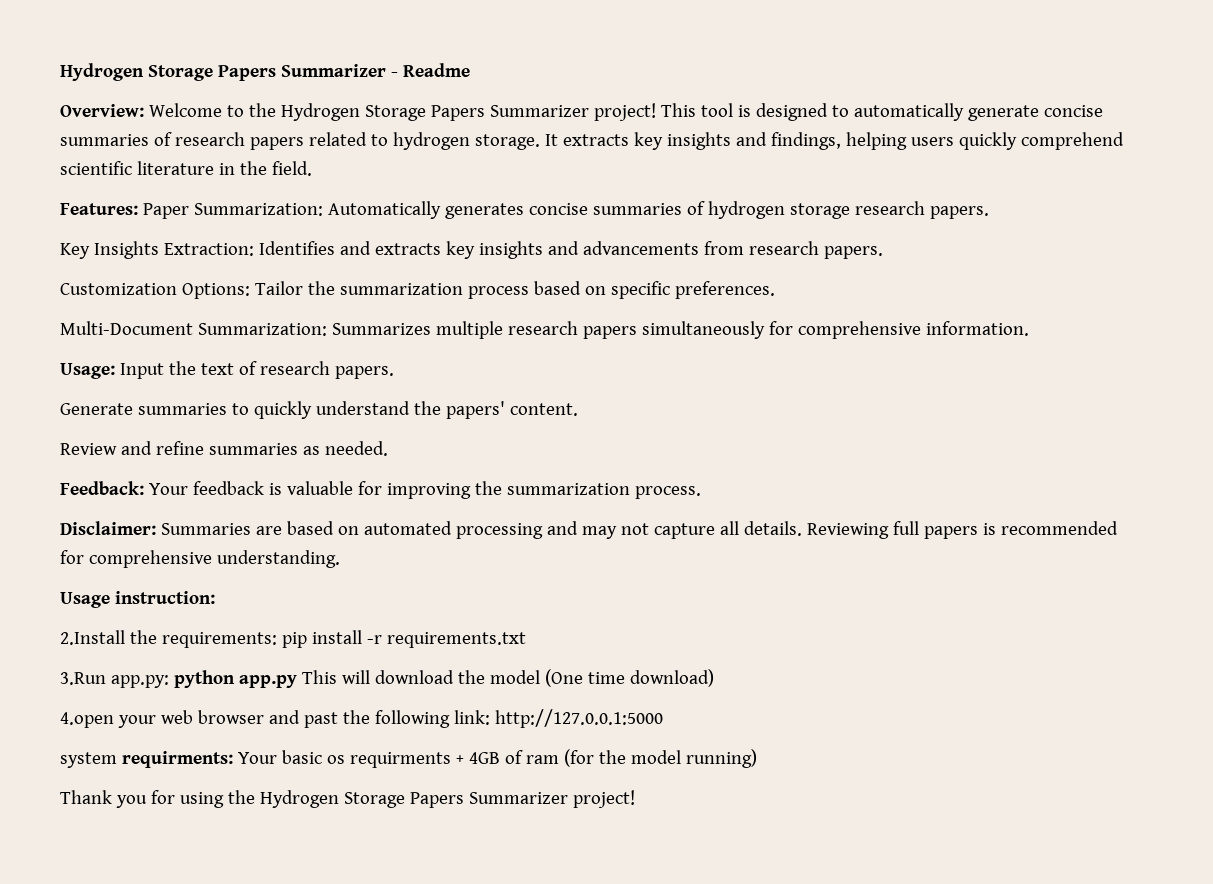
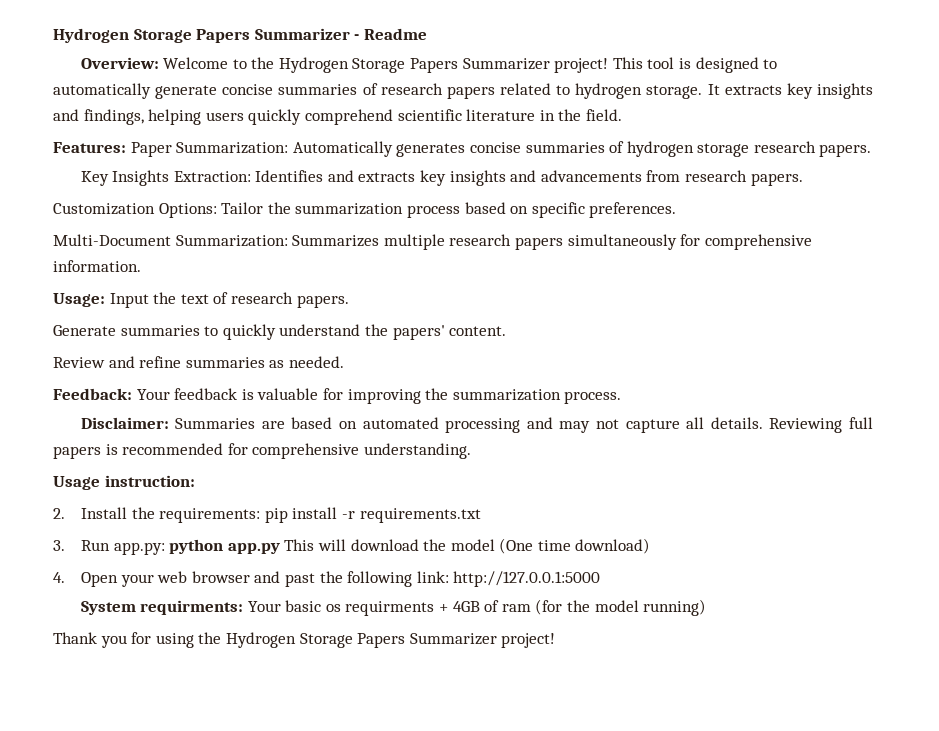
- 2.Install the requirements: pip install -r requirements.txt
+ 2. Install the requirements: pip install -r requirements.txt
- 3.Run app.py: python app.py This will download the model (One time download)
+ 3. Run app.py: python app.py This will download the model (One time download)
- 4.open your web browser and past the following link: http://127.0.0.1:5000
+ 4. Open your web browser and past the following link: http://127.0.0.1:5000
- system requirments: Your basic os requirments + 4GB of ram (for the model running)
+ System requirments: Your basic os requirments + 4GB of ram (for the model running)

